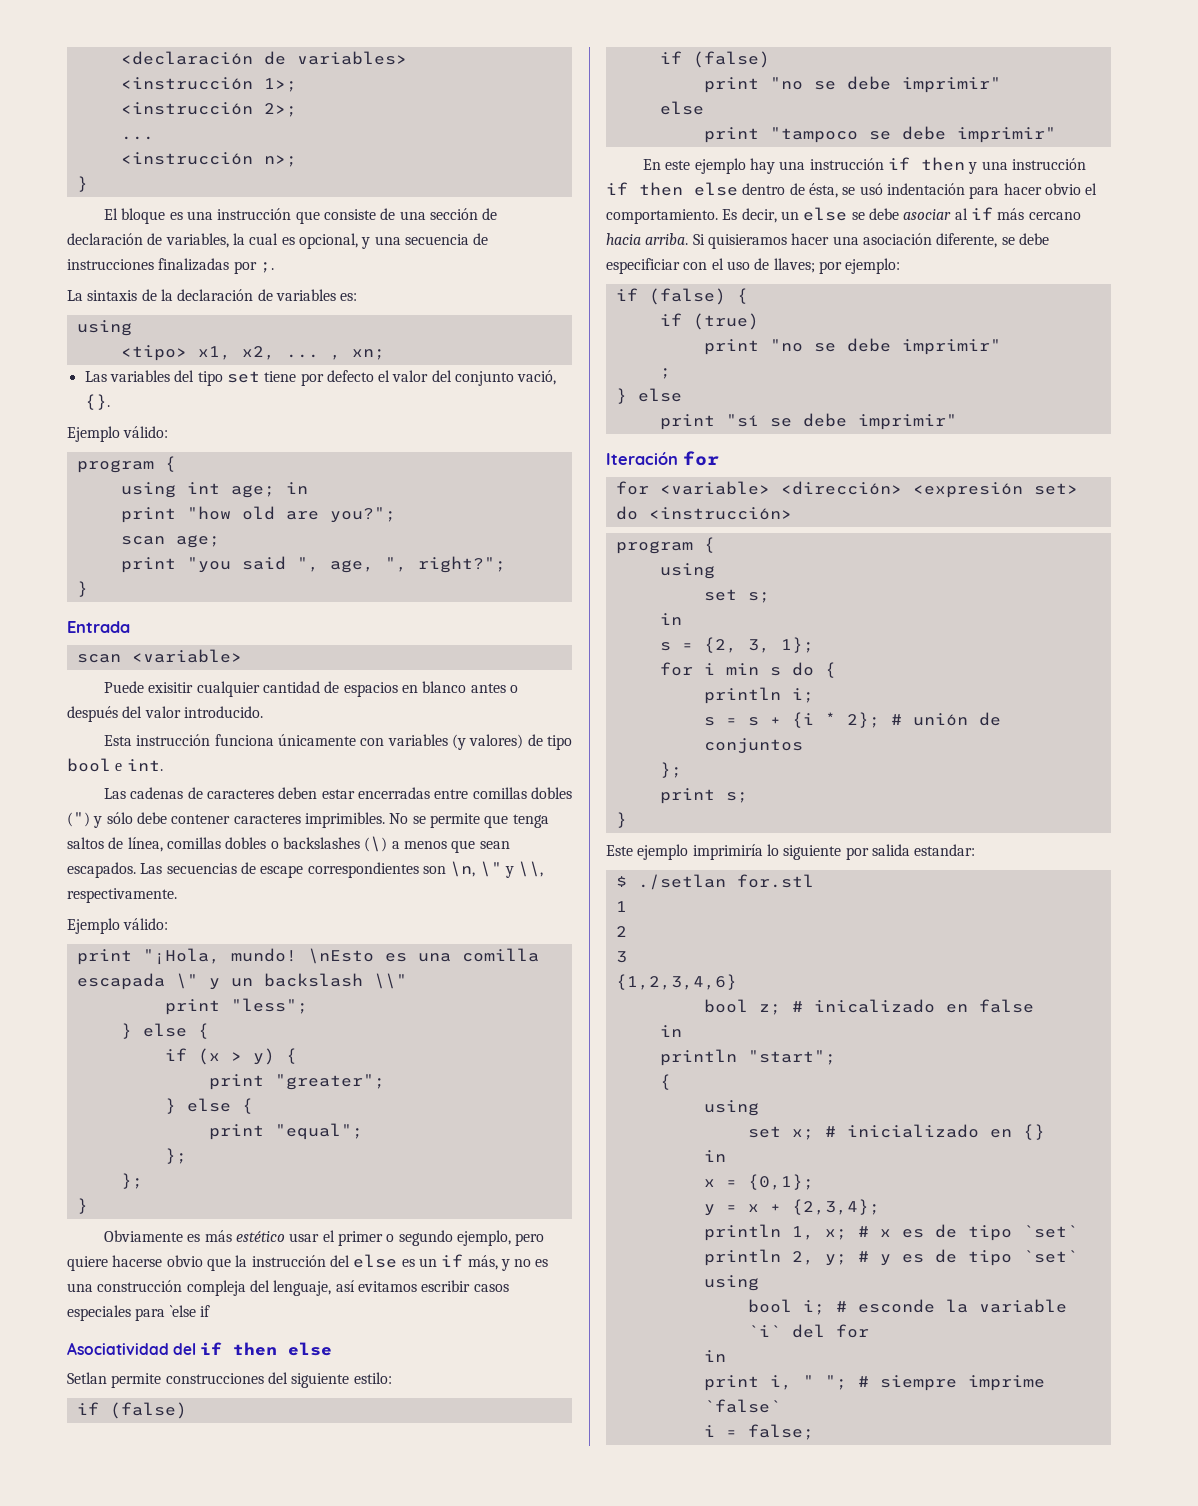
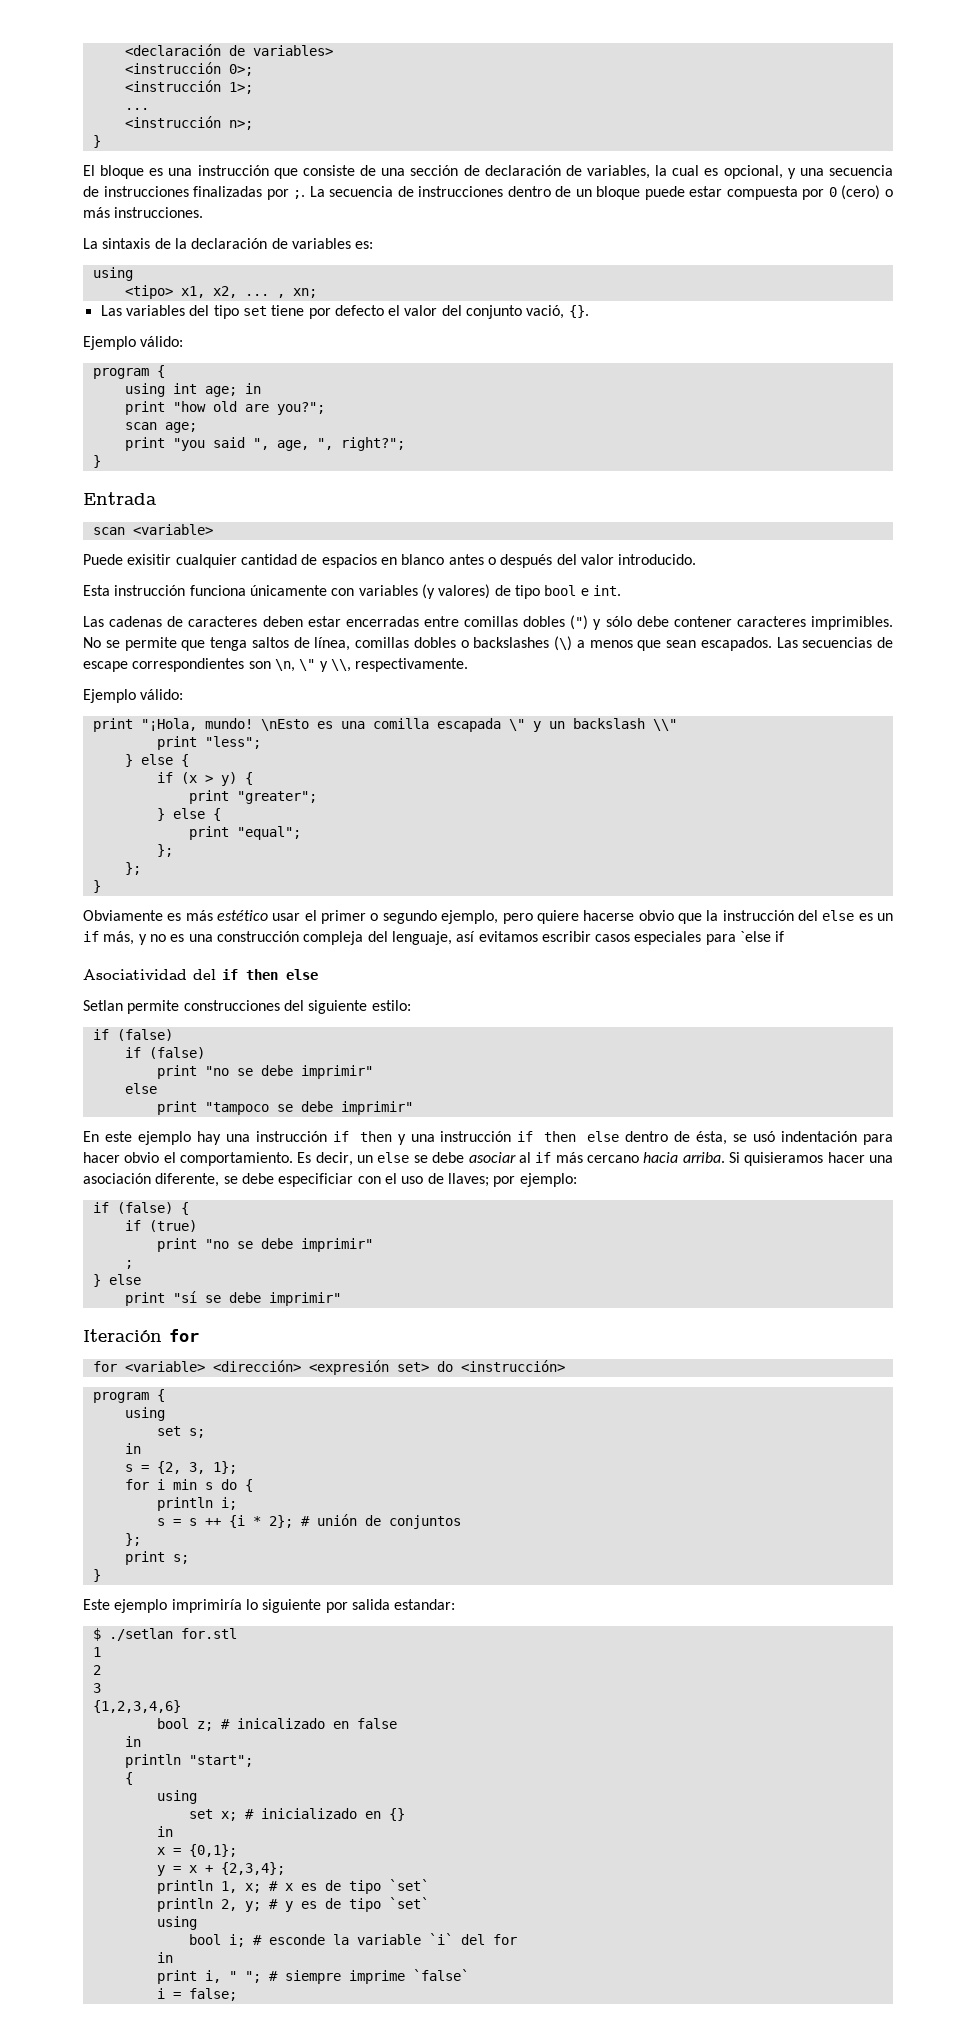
+ <instrucción 0>;
  <instrucción 1>;
- <instrucción 2>;
+ La secuencia de instrucciones dentro de un bloque puede estar compuesta por 0 (cero) o más instrucciones.
- s = s + {i * 2}; # unión de conjuntos
+ s = s ++ {i * 2}; # unión de conjuntos

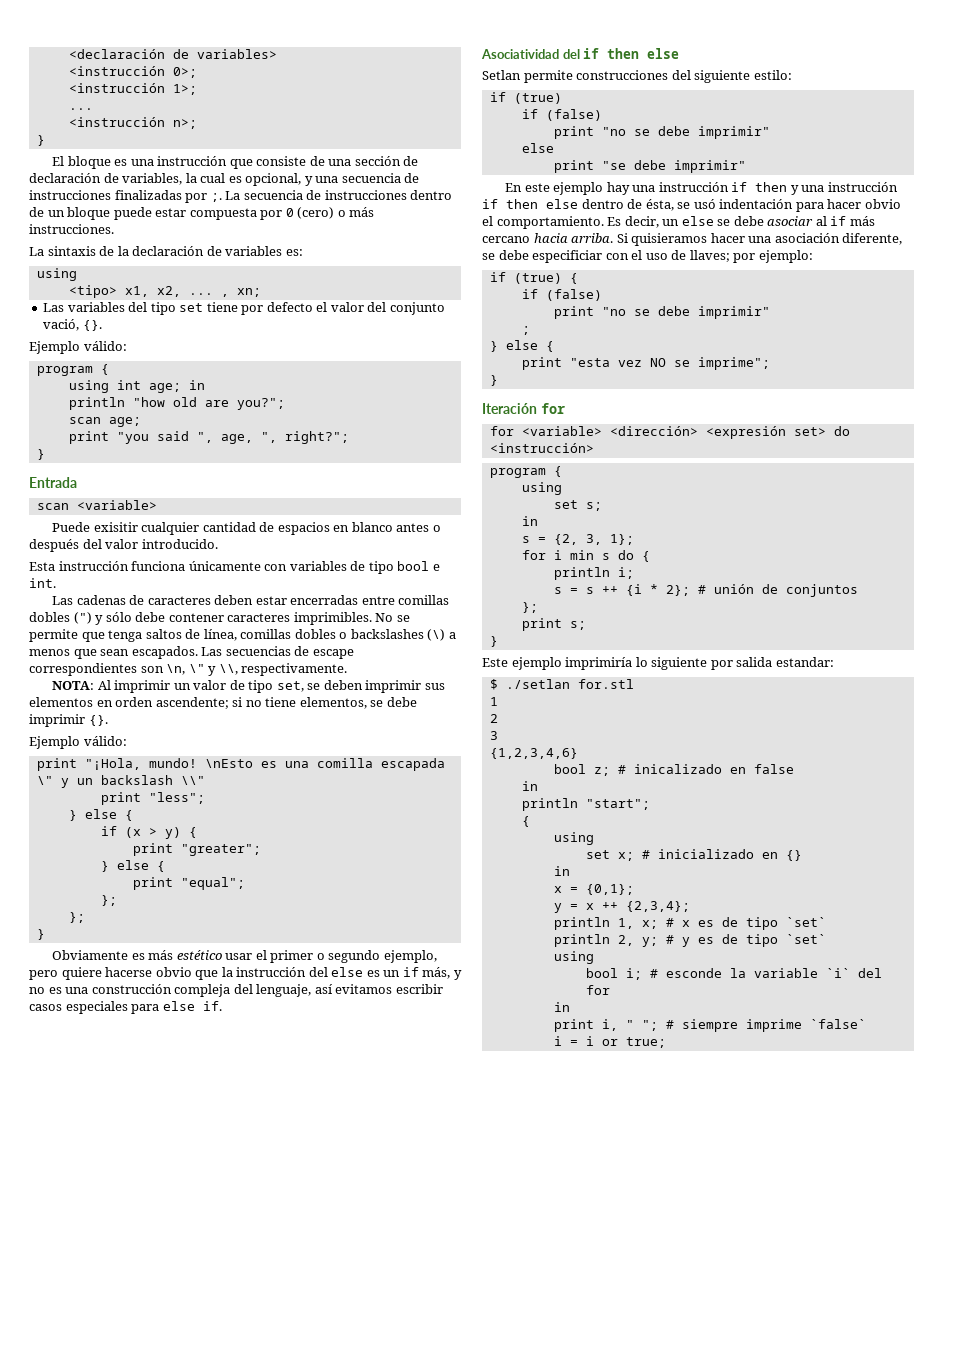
- print "how old are you?";
+ println "how old are you?";
- Esta instrucción funciona únicamente con variables (y valores) de tipo bool e int.
+ Esta instrucción funciona únicamente con variables de tipo bool e int.
+ NOTA: Al imprimir un valor de tipo set, se deben imprimir sus elementos en orden ascendente; si no tiene elementos, se debe imprimir {}.
- Obviamente es más estético usar el primer o segundo ejemplo, pero quiere hacerse obvio que la instrucción del else es un if más, y no es una construcción compleja del lenguaje, así evitamos escribir casos especiales para `else if
+ Obviamente es más estético usar el primer o segundo ejemplo, pero quiere hacerse obvio que la instrucción del else es un if más, y no es una construcción compleja del lenguaje, así evitamos escribir casos especiales para else if.
  Setlan permite construcciones del siguiente estilo:
- if (false)
+ if (true)
- print "tampoco se debe imprimir"
+ print "se debe imprimir"
- if (false) {
- if (true)
+ if (true) {
+ if (false)
  ;
- } else
- print "sí se debe imprimir"
+ } else {
+ print "esta vez NO se imprime";
+ }
- y = x + {2,3,4};
+ y = x ++ {2,3,4};
- i = false;
+ i = i or true;

